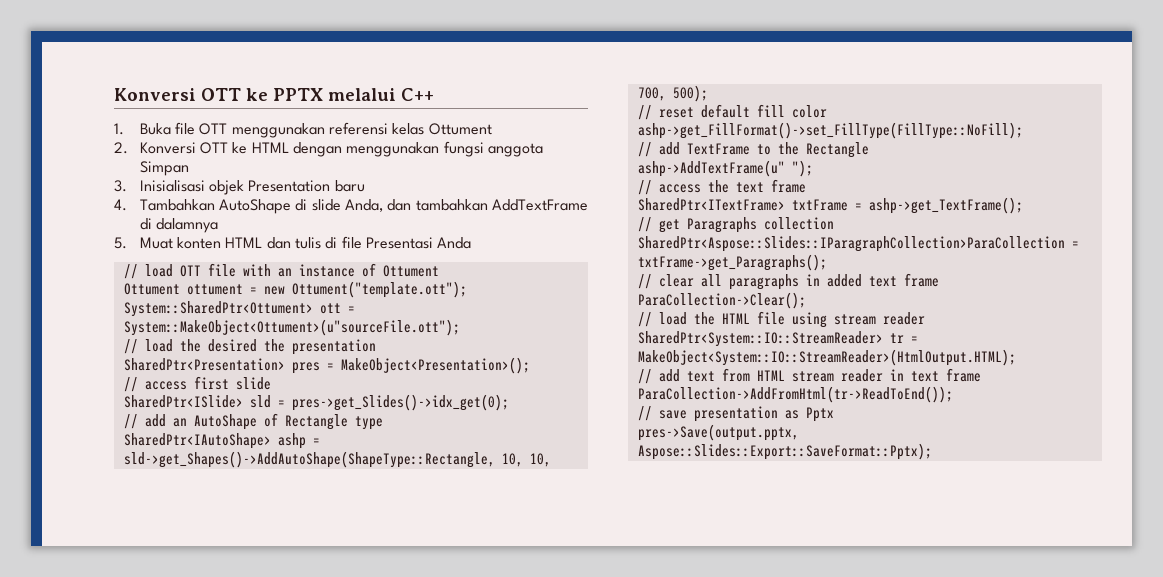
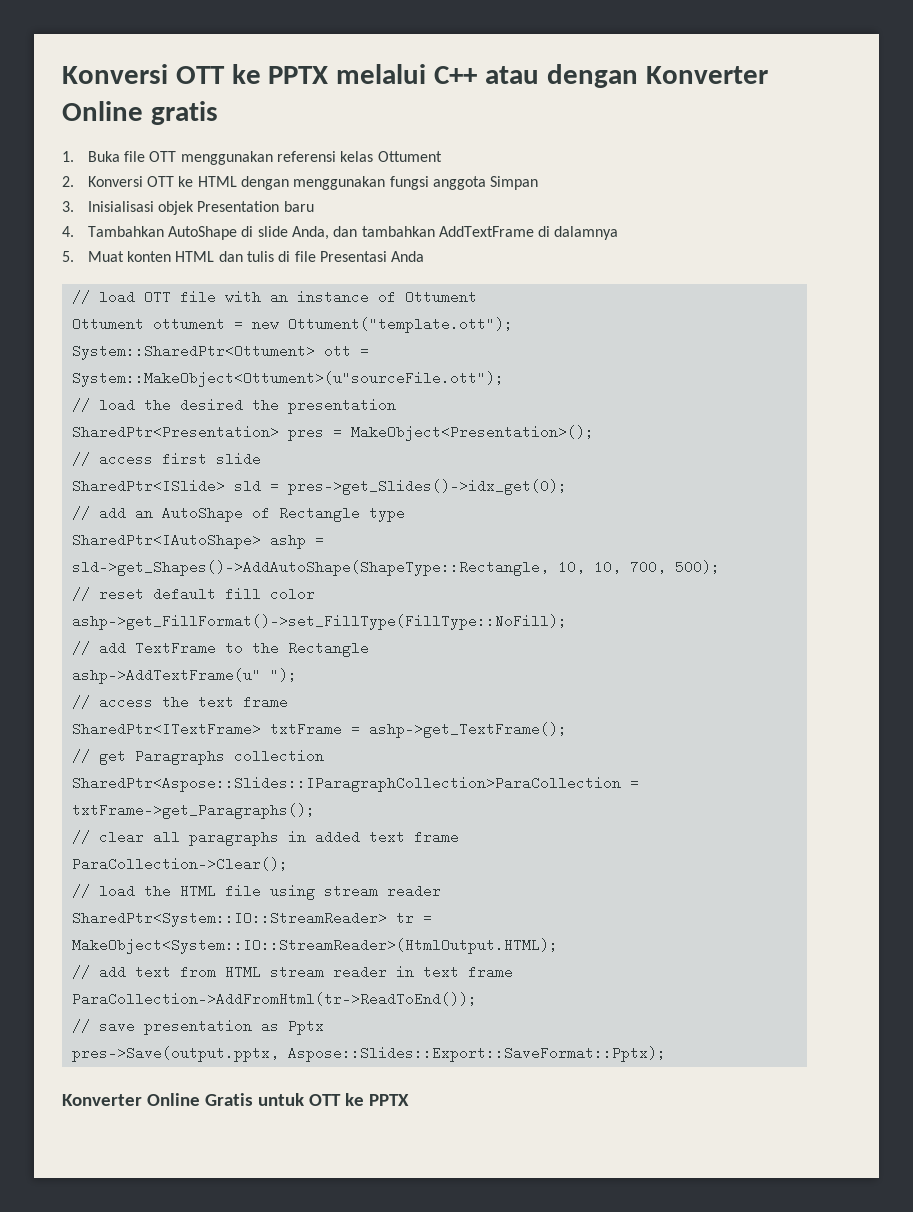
- Konversi OTT ke PPTX melalui C++
+ Konversi OTT ke PPTX melalui C++ atau dengan Konverter Online gratis
+ Konverter Online Gratis untuk OTT ke PPTX

